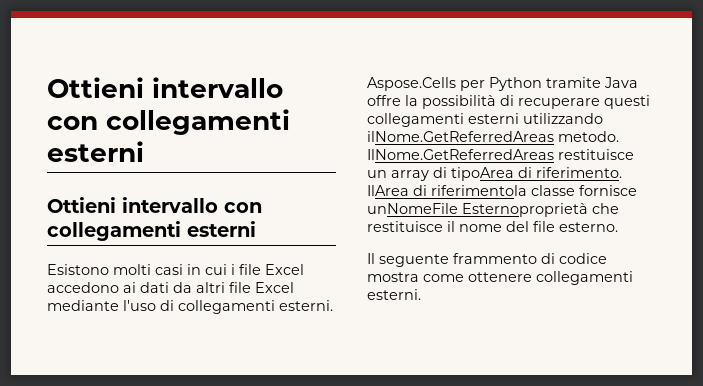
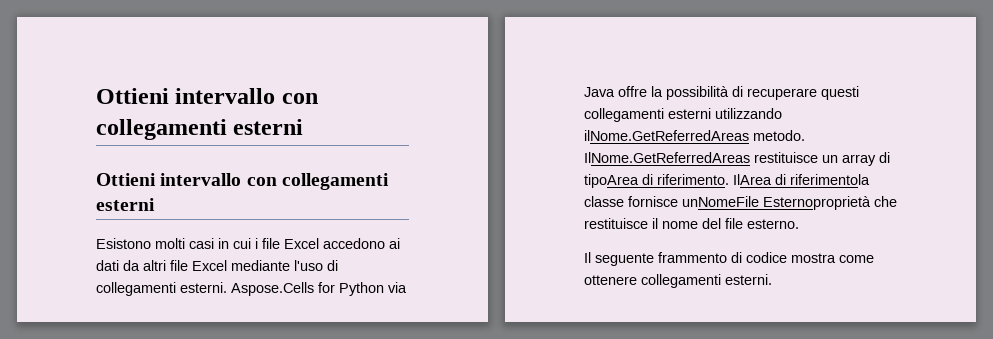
- Aspose.Cells per Python tramite Java offre la possibilità di recuperare questi collegamenti esterni utilizzando ilNome.GetReferredAreas metodo.
+ Aspose.Cells for Python via Java offre la possibilità di recuperare questi collegamenti esterni utilizzando ilNome.GetReferredAreas metodo.

